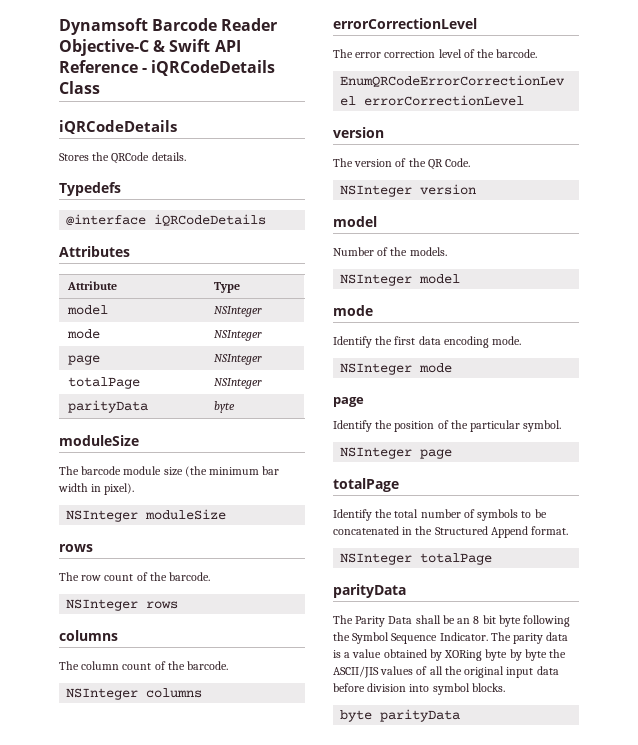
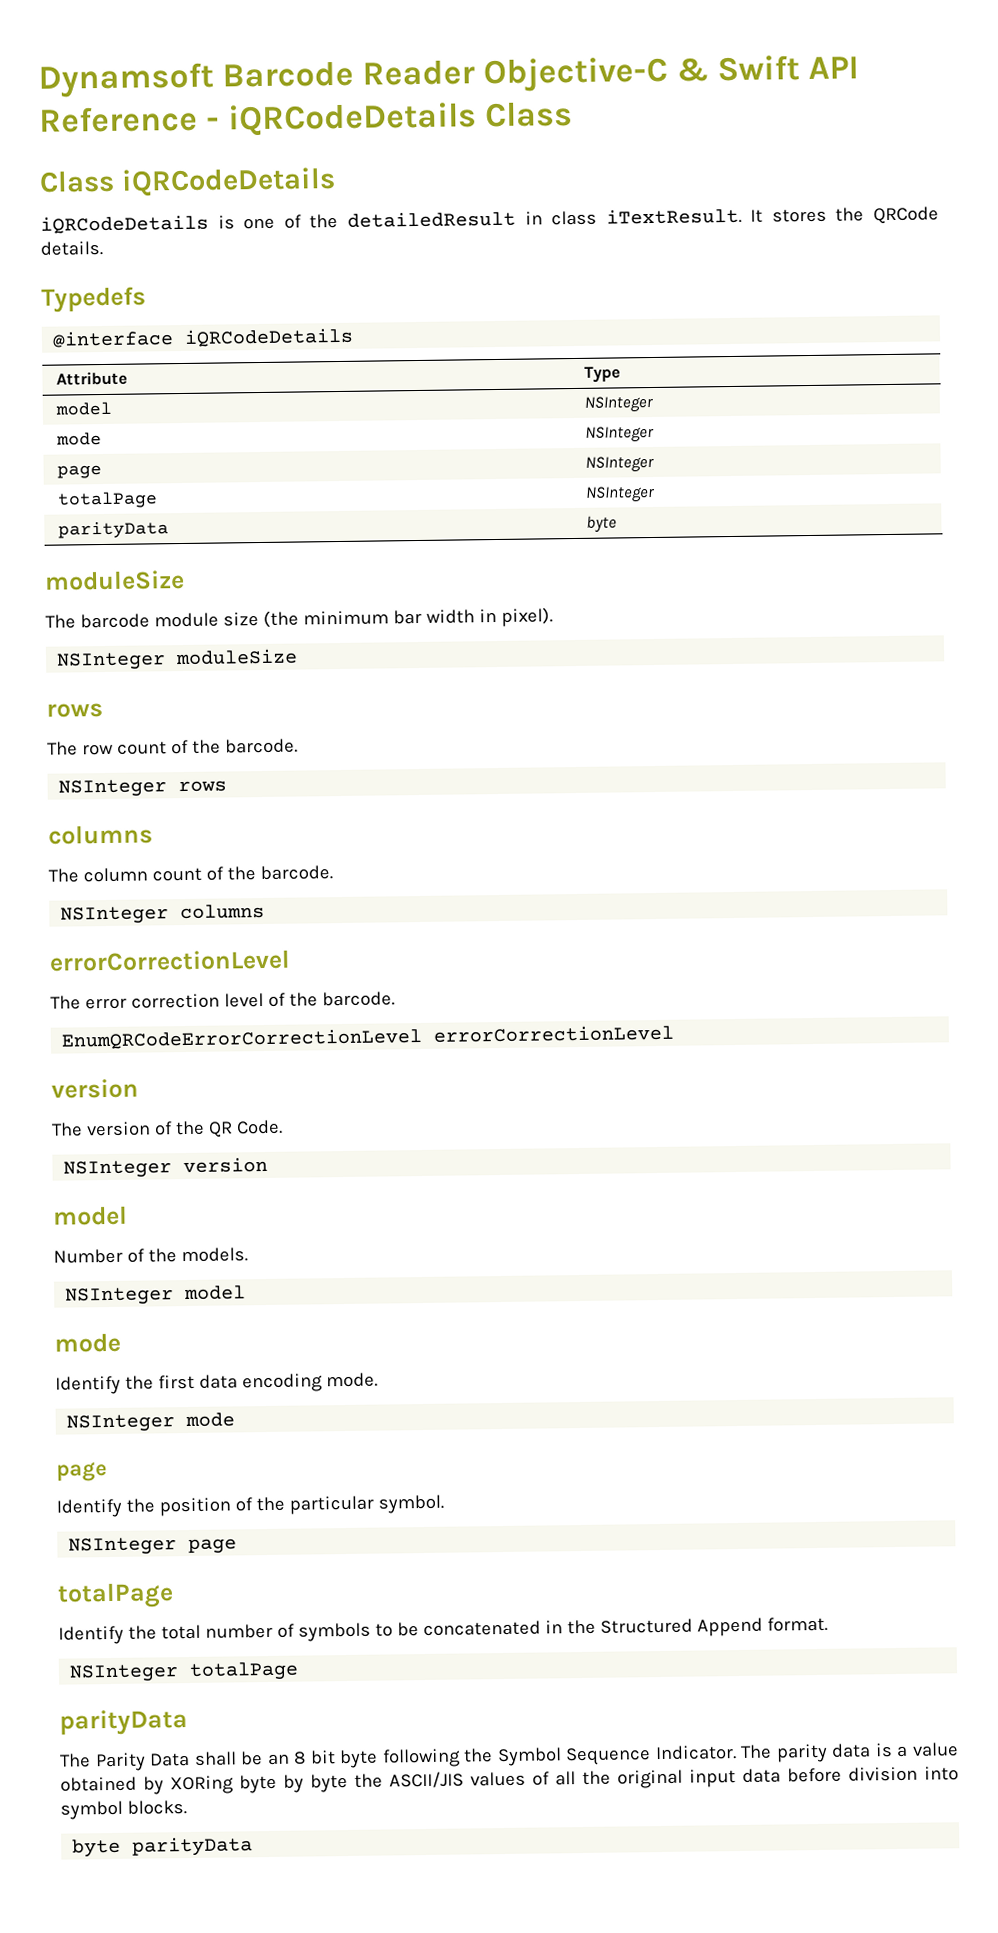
  Dynamsoft Barcode Reader Objective-C & Swift API Reference - iQRCodeDetails Class
- iQRCodeDetails
- Stores the QRCode details.
+ Class iQRCodeDetails
+ iQRCodeDetails is one of the detailedResult in class iTextResult. It stores the QRCode details.
- Attributes

